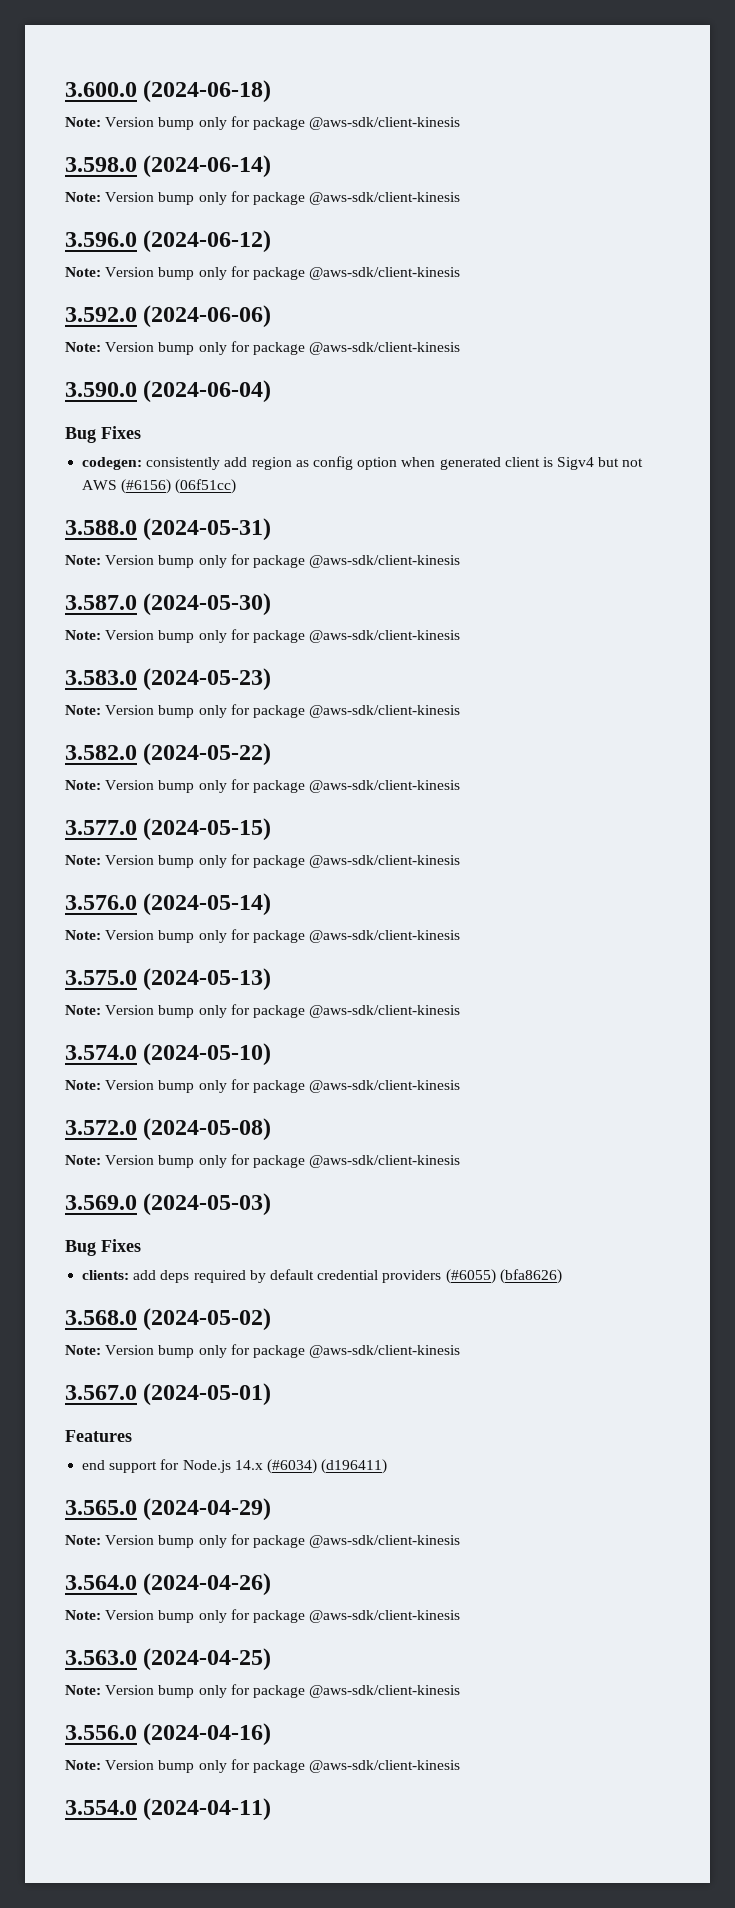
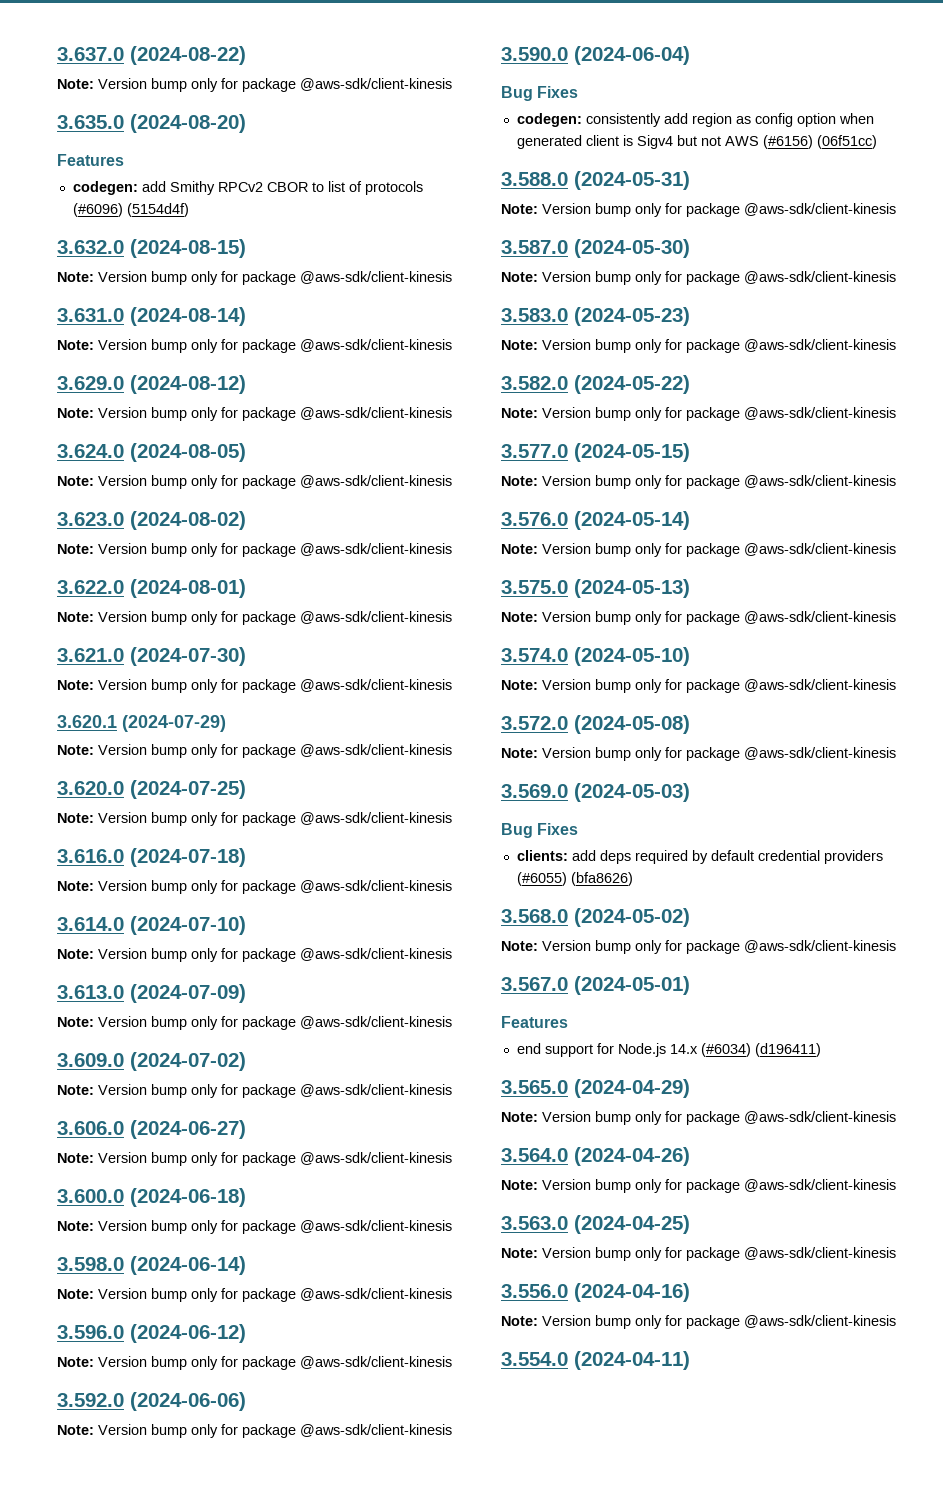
+ 3.637.0 (2024-08-22)
+ Note: Version bump only for package @aws-sdk/client-kinesis
+ 3.635.0 (2024-08-20)
+ Features
+ codegen: add Smithy RPCv2 CBOR to list of protocols (#6096) (5154d4f)
+ 3.632.0 (2024-08-15)
+ Note: Version bump only for package @aws-sdk/client-kinesis
+ 3.631.0 (2024-08-14)
+ Note: Version bump only for package @aws-sdk/client-kinesis
+ 3.629.0 (2024-08-12)
+ Note: Version bump only for package @aws-sdk/client-kinesis
+ 3.624.0 (2024-08-05)
+ Note: Version bump only for package @aws-sdk/client-kinesis
+ 3.623.0 (2024-08-02)
+ Note: Version bump only for package @aws-sdk/client-kinesis
+ 3.622.0 (2024-08-01)
+ Note: Version bump only for package @aws-sdk/client-kinesis
+ 3.621.0 (2024-07-30)
+ Note: Version bump only for package @aws-sdk/client-kinesis
+ 3.620.1 (2024-07-29)
+ Note: Version bump only for package @aws-sdk/client-kinesis
+ 3.620.0 (2024-07-25)
+ Note: Version bump only for package @aws-sdk/client-kinesis
+ 3.616.0 (2024-07-18)
+ Note: Version bump only for package @aws-sdk/client-kinesis
+ 3.614.0 (2024-07-10)
+ Note: Version bump only for package @aws-sdk/client-kinesis
+ 3.613.0 (2024-07-09)
+ Note: Version bump only for package @aws-sdk/client-kinesis
+ 3.609.0 (2024-07-02)
+ Note: Version bump only for package @aws-sdk/client-kinesis
+ 3.606.0 (2024-06-27)
+ Note: Version bump only for package @aws-sdk/client-kinesis

